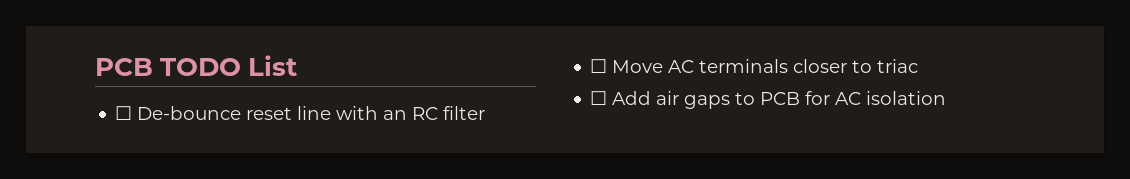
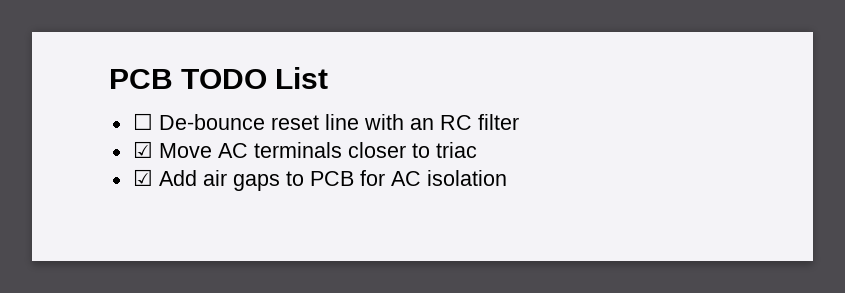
- ☐ Move AC terminals closer to triac
+ ☑ Move AC terminals closer to triac
- ☐ Add air gaps to PCB for AC isolation
+ ☑ Add air gaps to PCB for AC isolation

